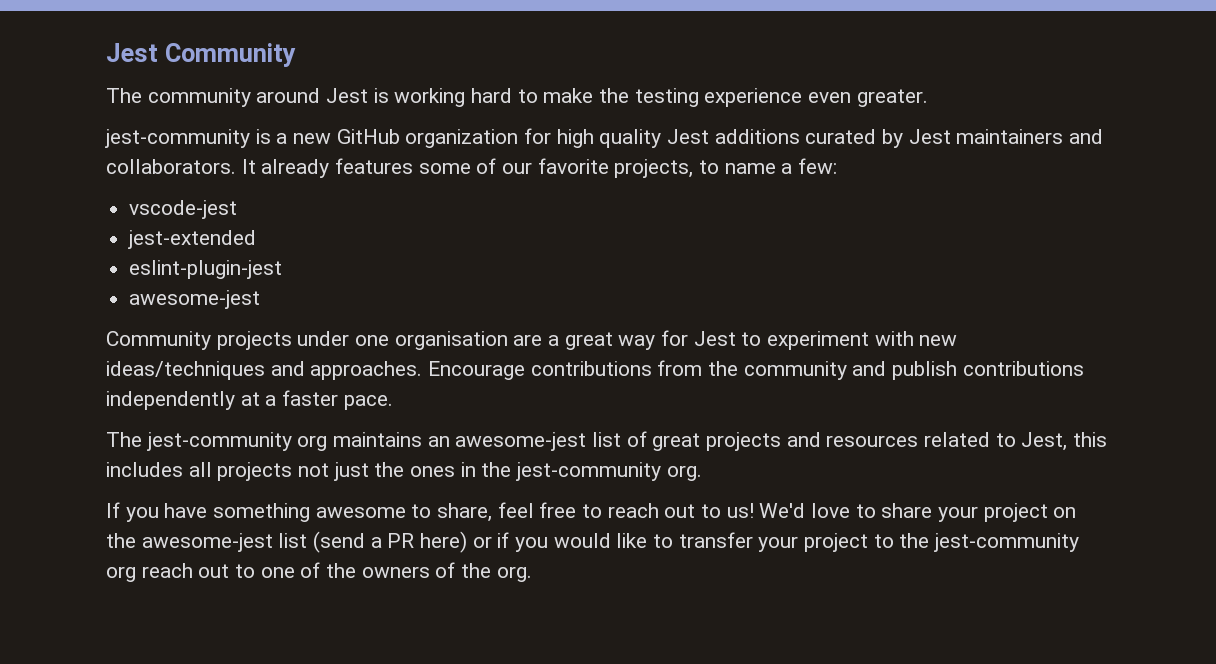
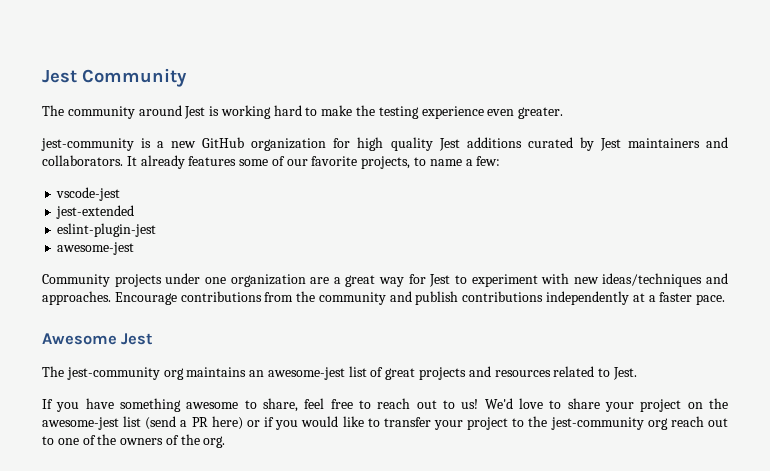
- Community projects under one organisation are a great way for Jest to experiment with new ideas/techniques and approaches.
+ Community projects under one organization are a great way for Jest to experiment with new ideas/techniques and approaches.
+ Awesome Jest
- The jest-community org maintains an awesome-jest list of great projects and resources related to Jest, this includes all projects not just the ones in the jest-community org.
+ The jest-community org maintains an awesome-jest list of great projects and resources related to Jest.

